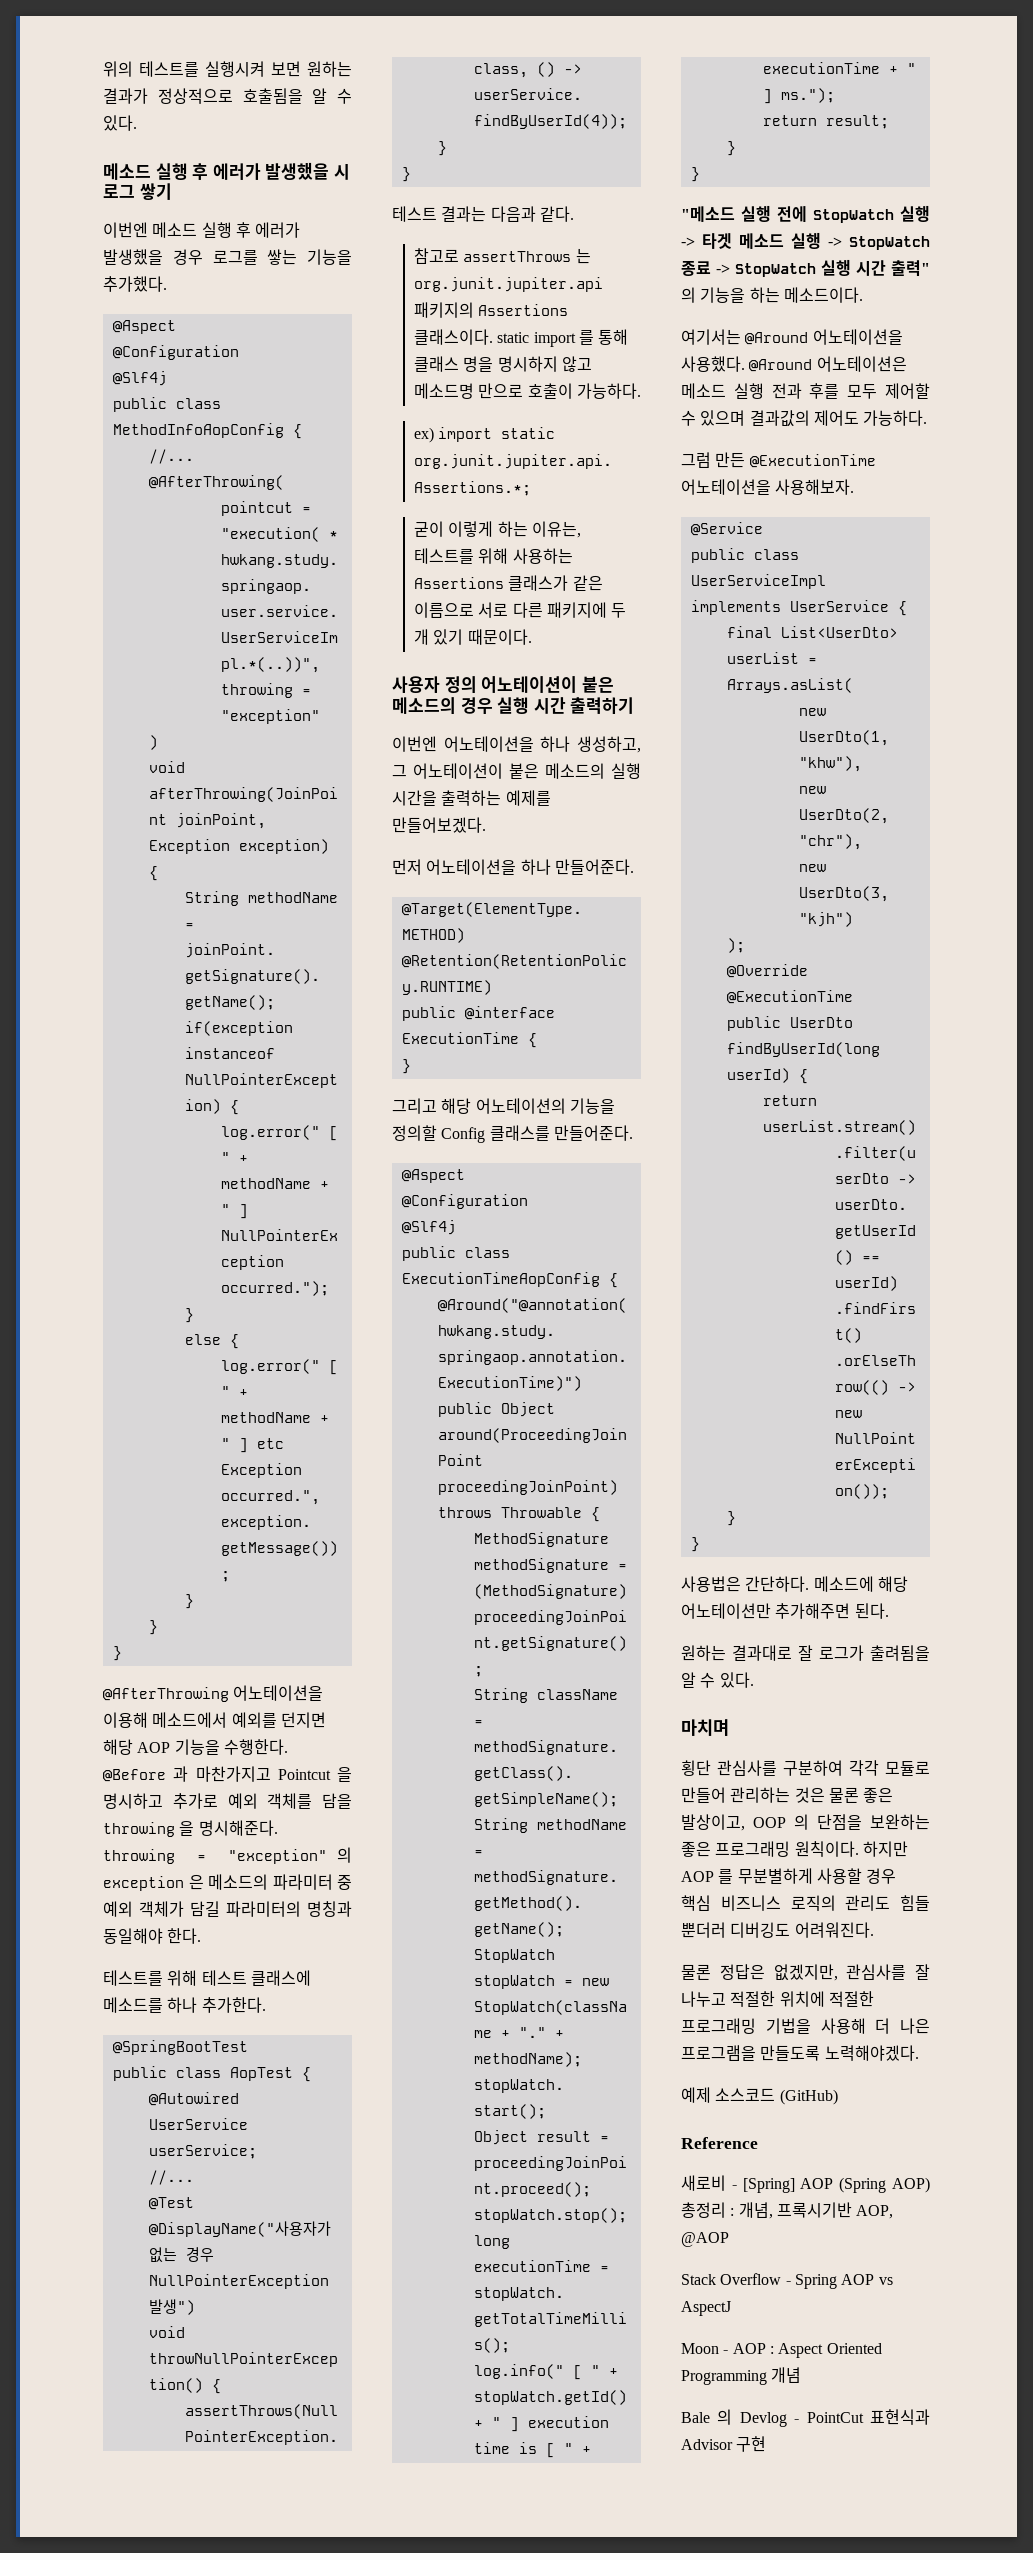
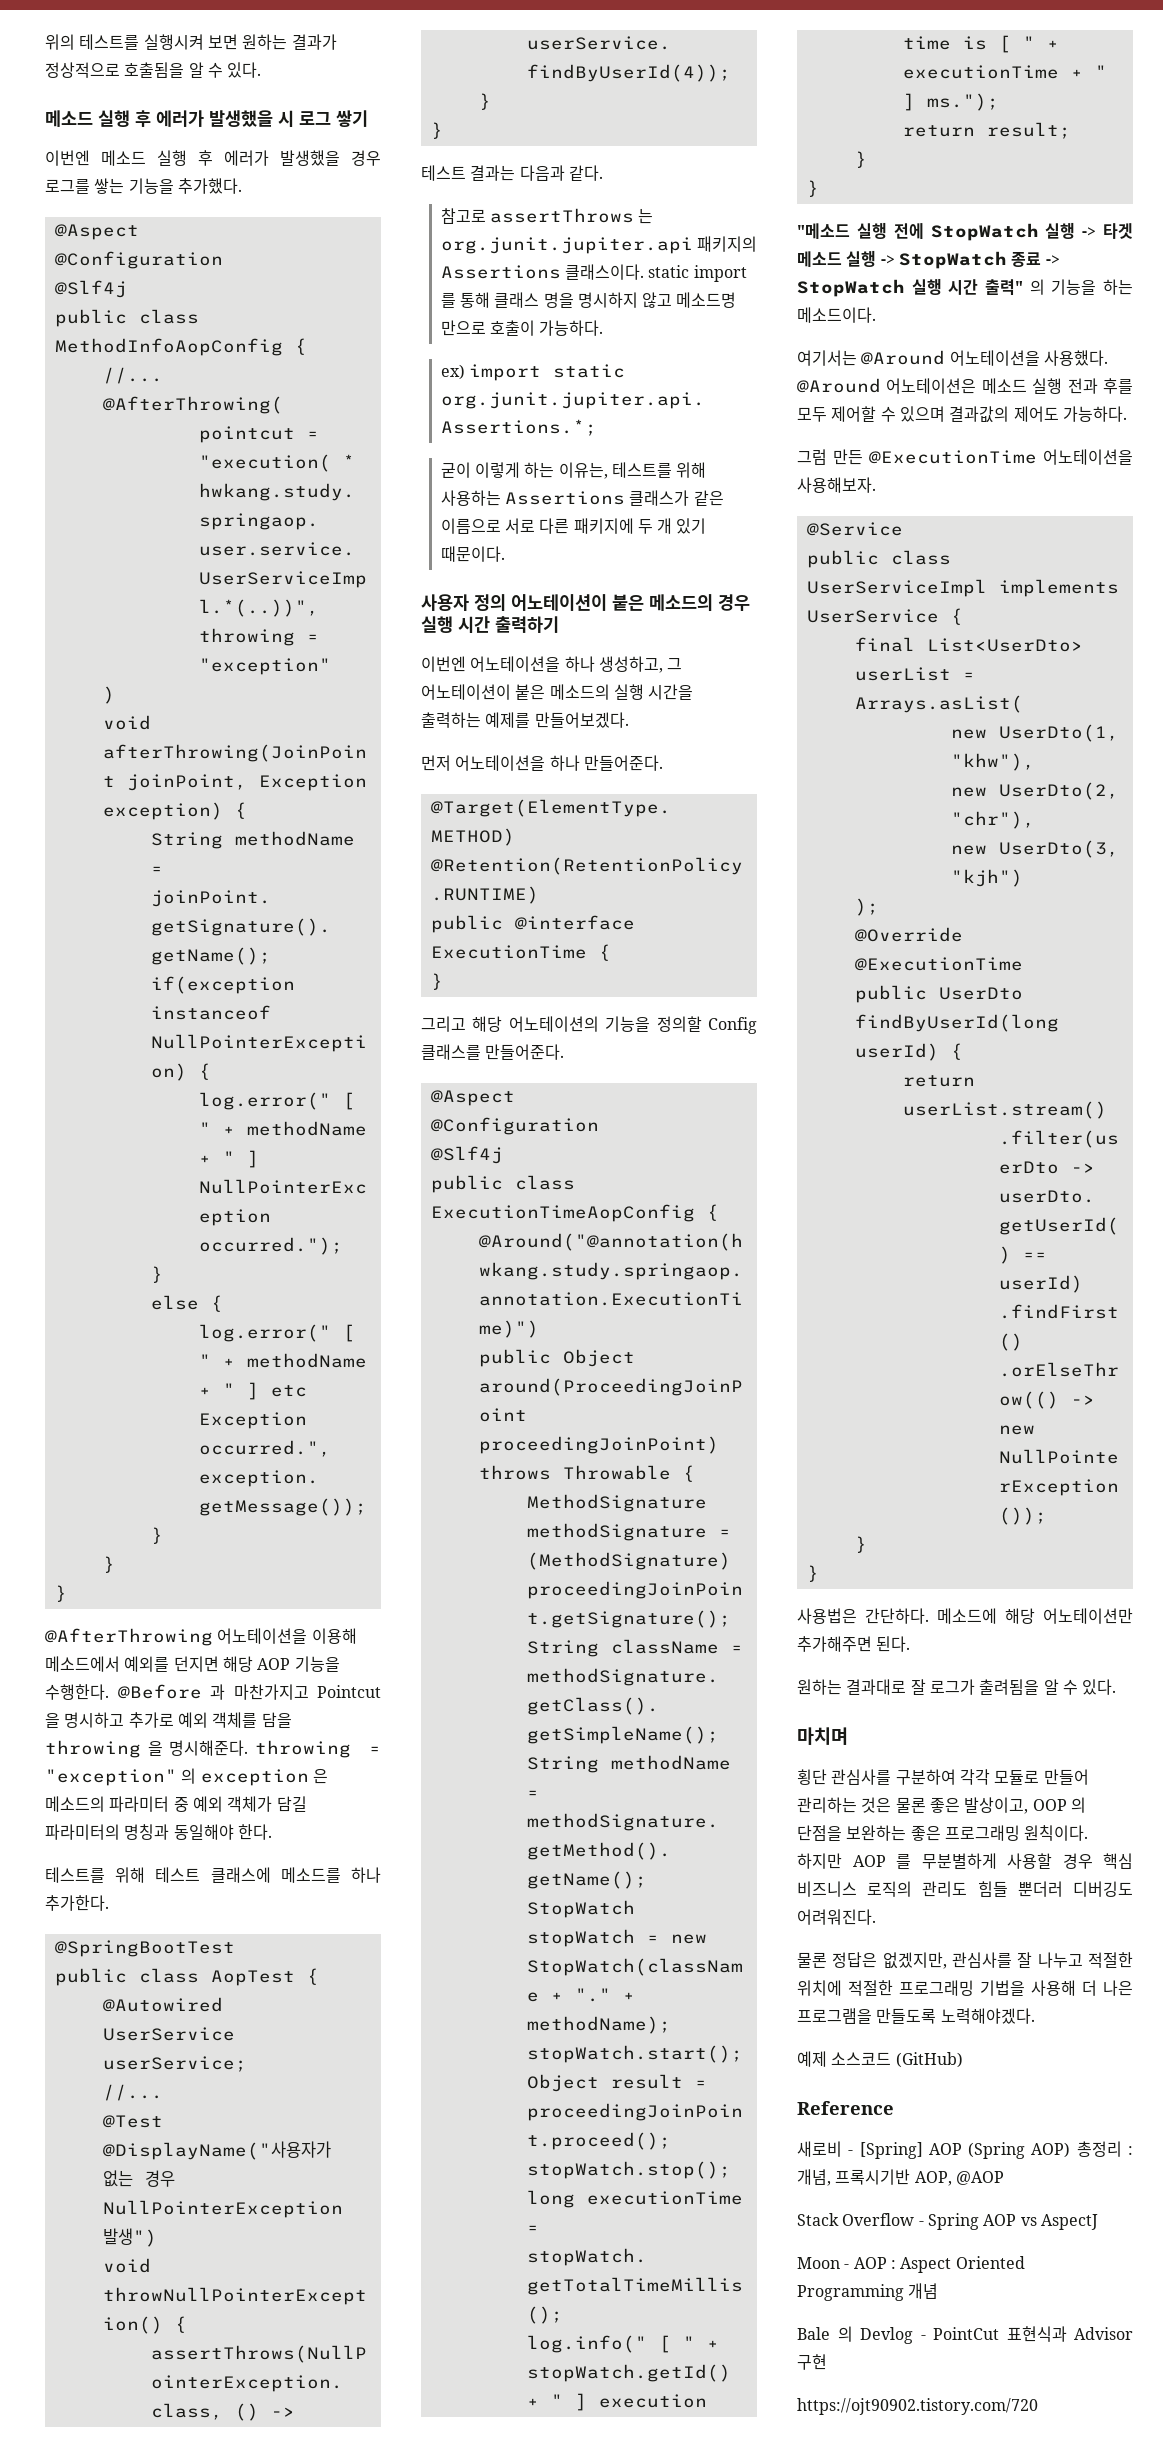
+ https://ojt90902.tistory.com/720

